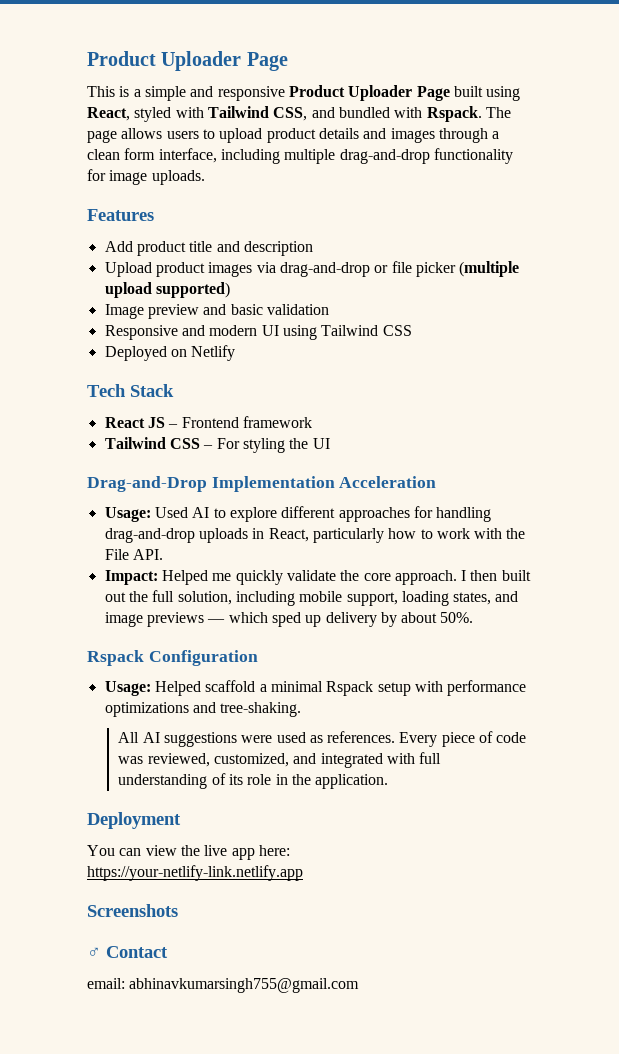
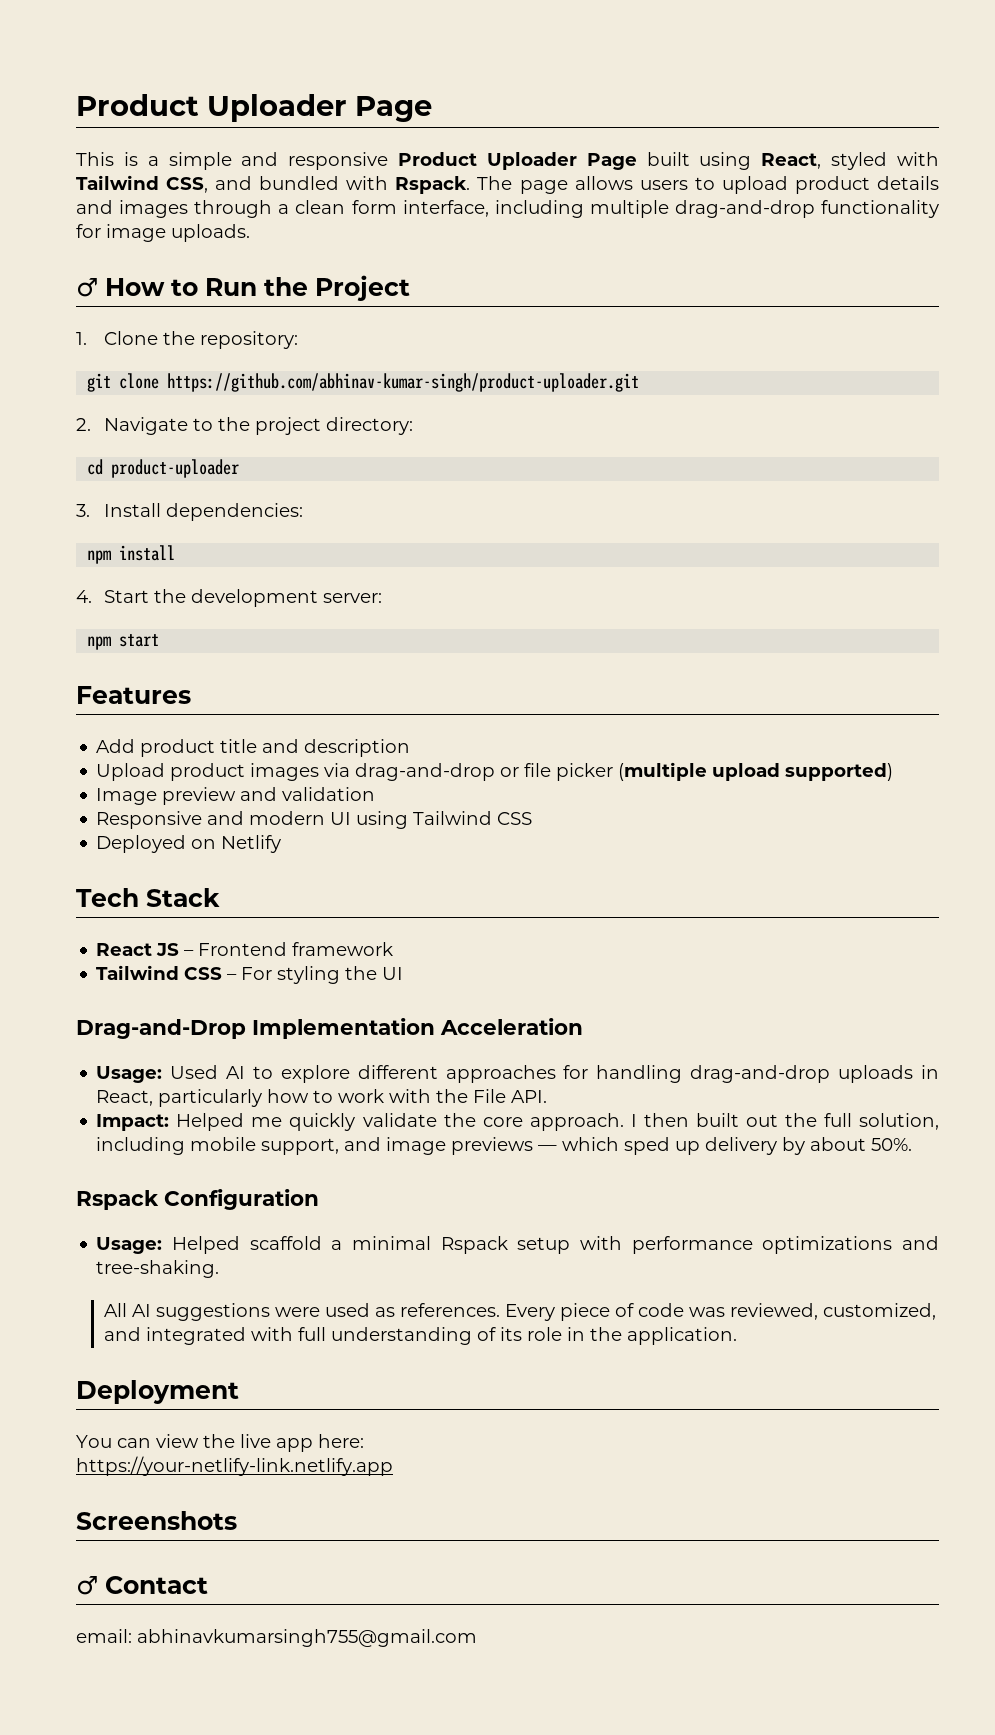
+ ♂ How to Run the Project
+ 1. Clone the repository:
+ git clone https://github.com/abhinav-kumar-singh/product-uploader.git
+ 2. Navigate to the project directory:
+ cd product-uploader
+ 3. Install dependencies:
+ npm install
+ 4. Start the development server:
+ npm start
- Image preview and basic validation
+ Image preview and validation
- I then built out the full solution, including mobile support, loading states, and image previews — which sped up delivery by about 50%.
+ I then built out the full solution, including mobile support, and image previews — which sped up delivery by about 50%.

